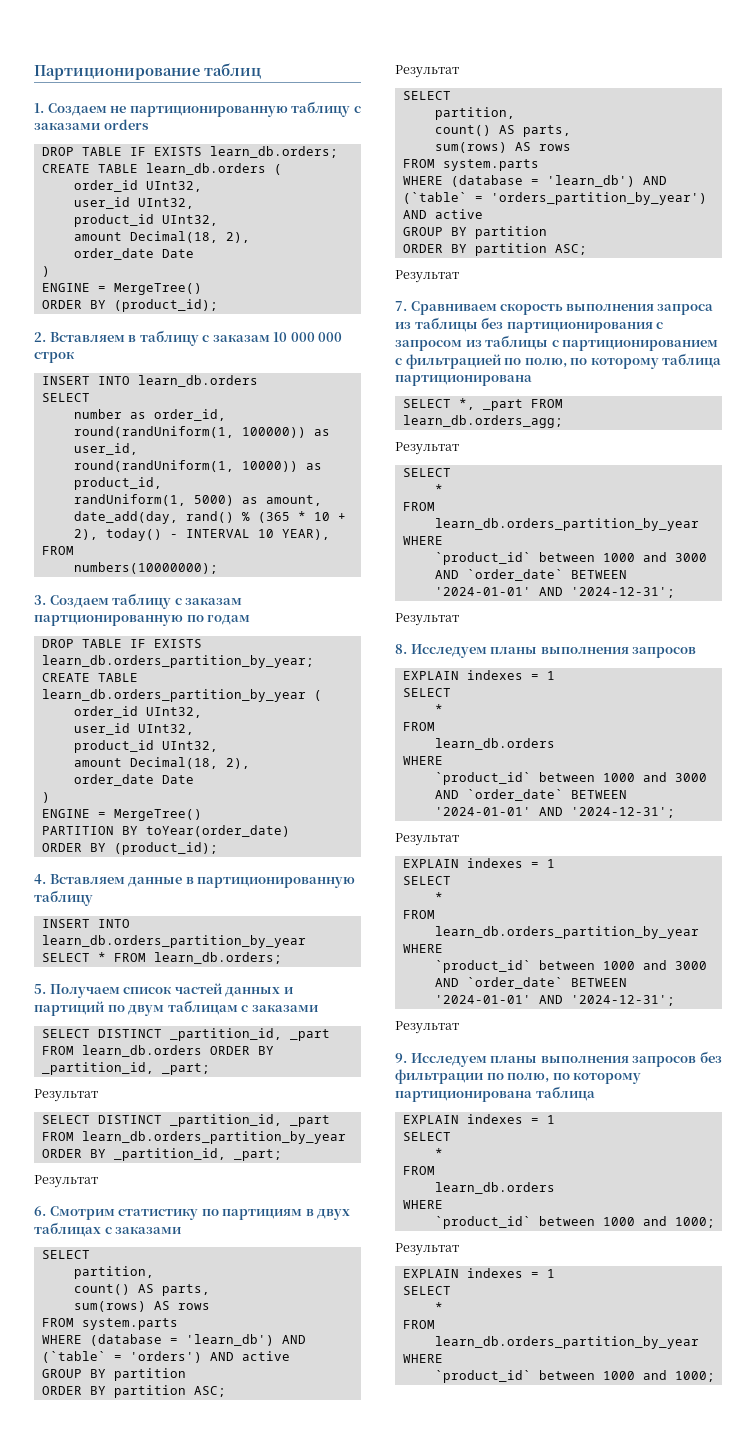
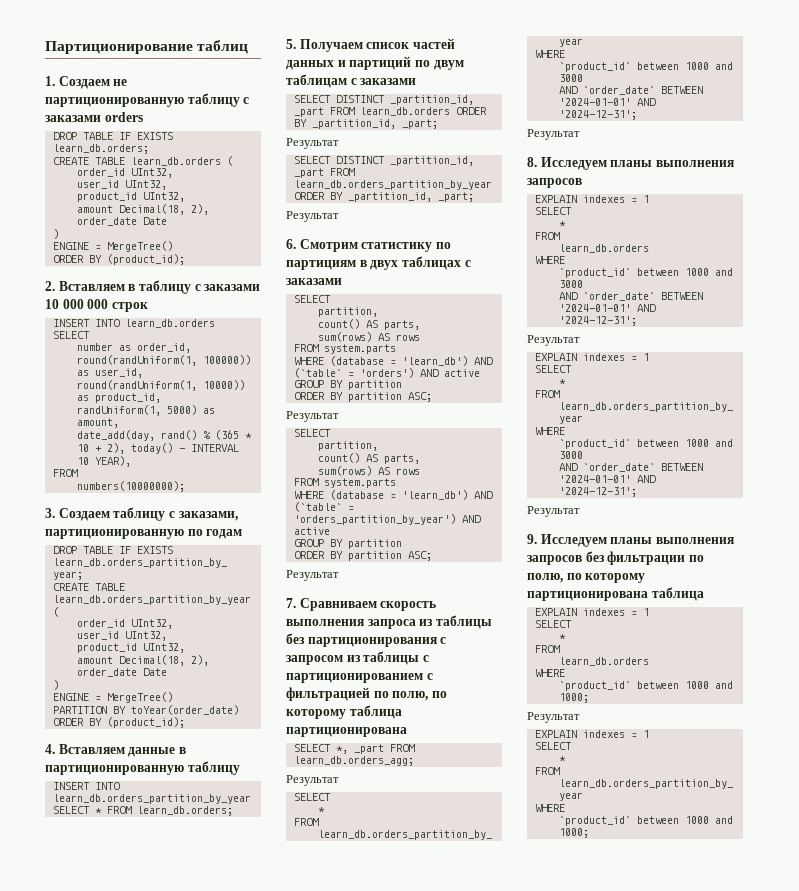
- 2. Вставляем в таблицу с заказам 10 000 000 строк
+ 2. Вставляем в таблицу с заказами 10 000 000 строк
- 3. Создаем таблицу с заказам партционированную по годам
+ 3. Создаем таблицу с заказами, партиционированную по годам

